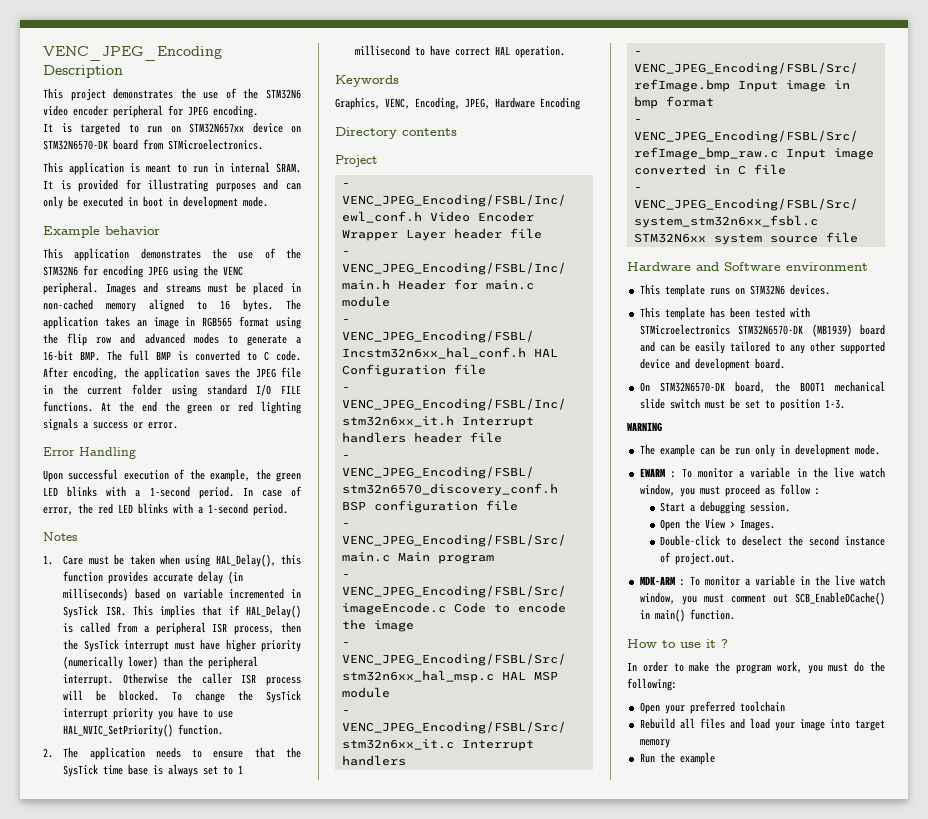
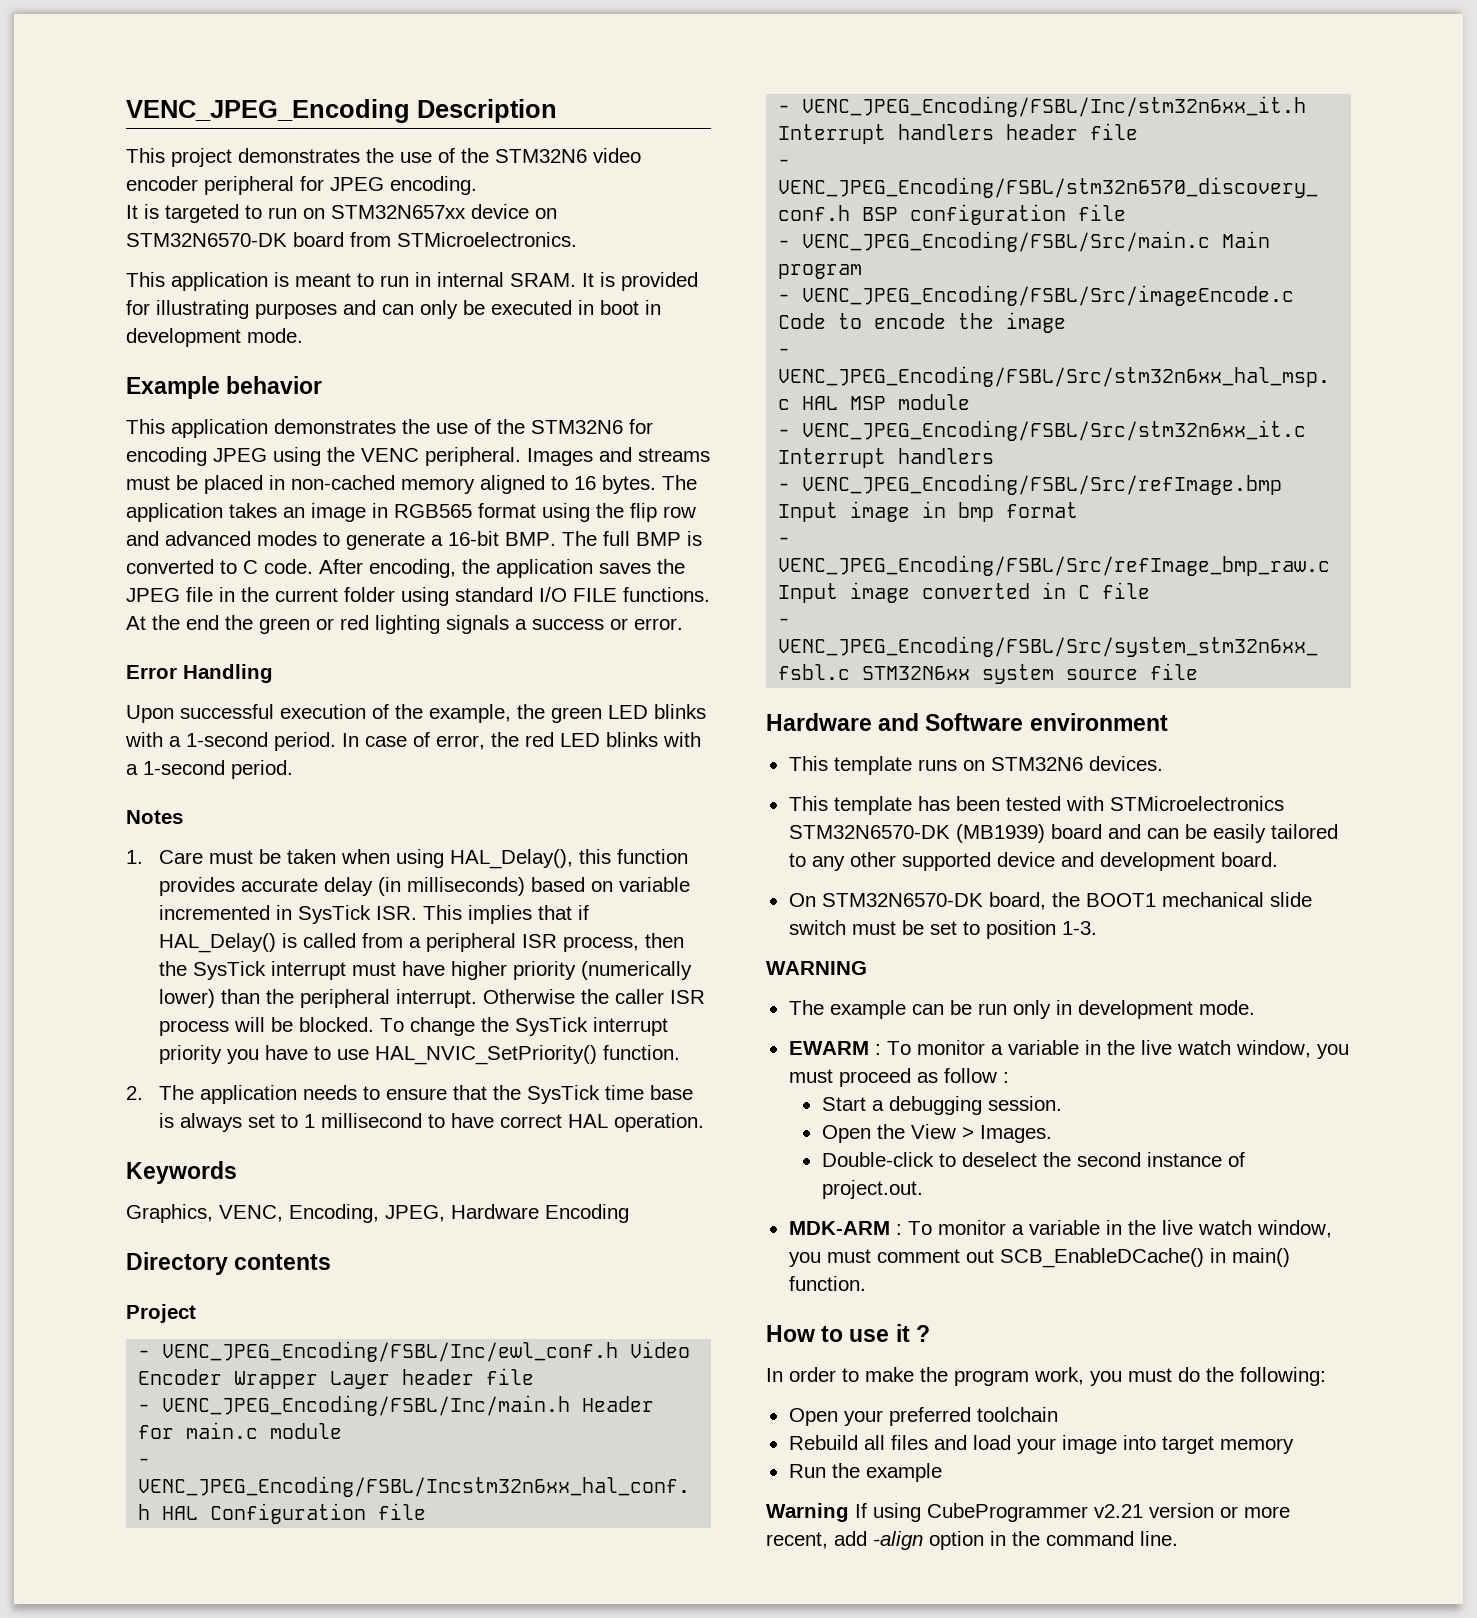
+ Warning If using CubeProgrammer v2.21 version or more recent, add -align option in the command line.

